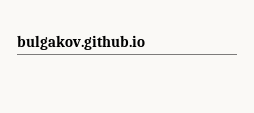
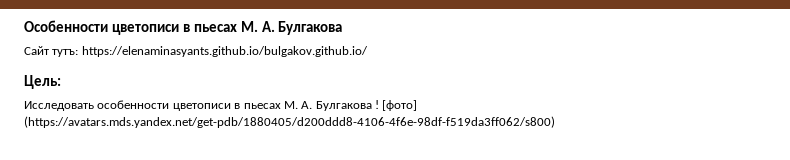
- bulgakov.github.io
+ Особенности цветописи в пьесах М. А. Булгакова
+ Сайт тутъ: https://elenaminasyants.github.io/bulgakov.github.io/
+ Цель:
+ Исследовать особенности цветописи в пьесах М. А. Булгакова ! [фото] (https://avatars.mds.yandex.net/get-pdb/1880405/d200ddd8-4106-4f6e-98df-f519da3ff062/s800)

